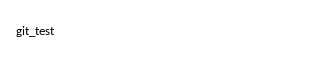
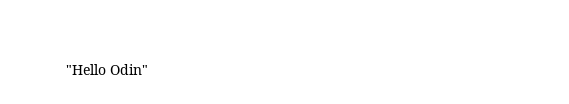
- git_test
+ "Hello Odin"

